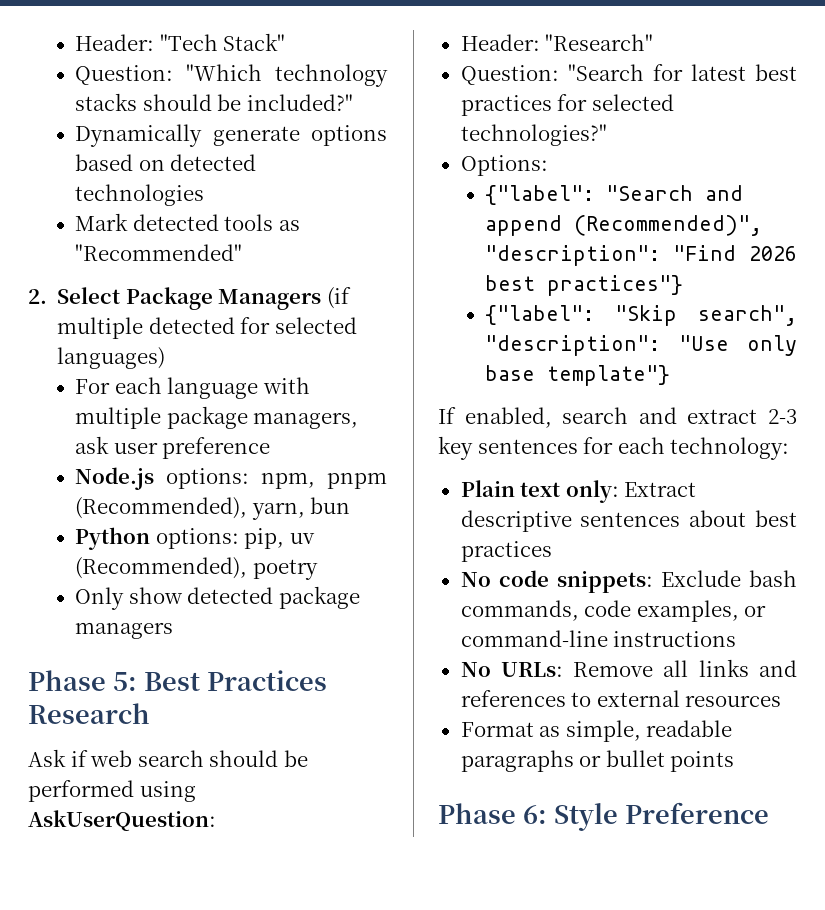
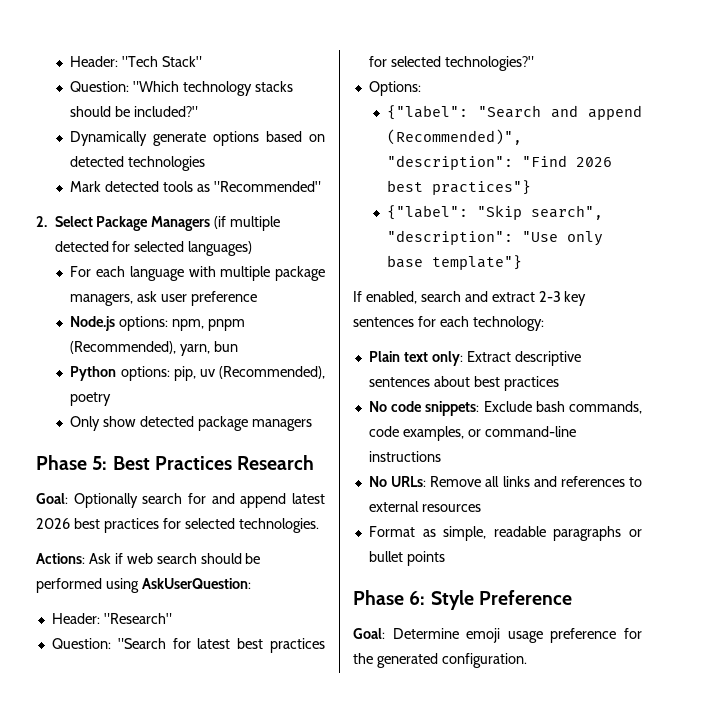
- Ask if web search should be performed using AskUserQuestion:
+ Goal: Optionally search for and append latest 2026 best practices for selected technologies.
+ Actions: Ask if web search should be performed using AskUserQuestion:
+ Goal: Determine emoji usage preference for the generated configuration.

